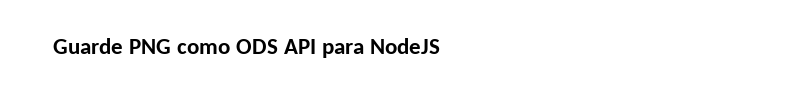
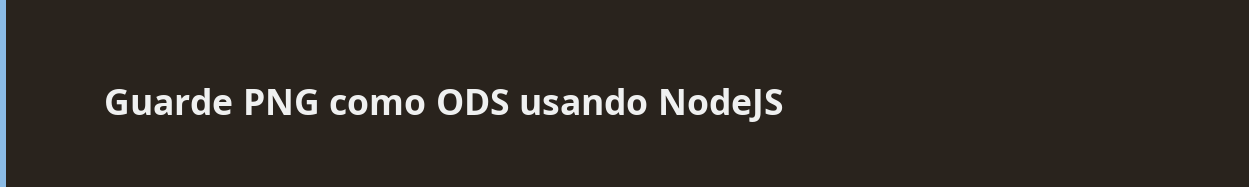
- Guarde PNG como ODS API para NodeJS
+ Guarde PNG como ODS usando NodeJS

